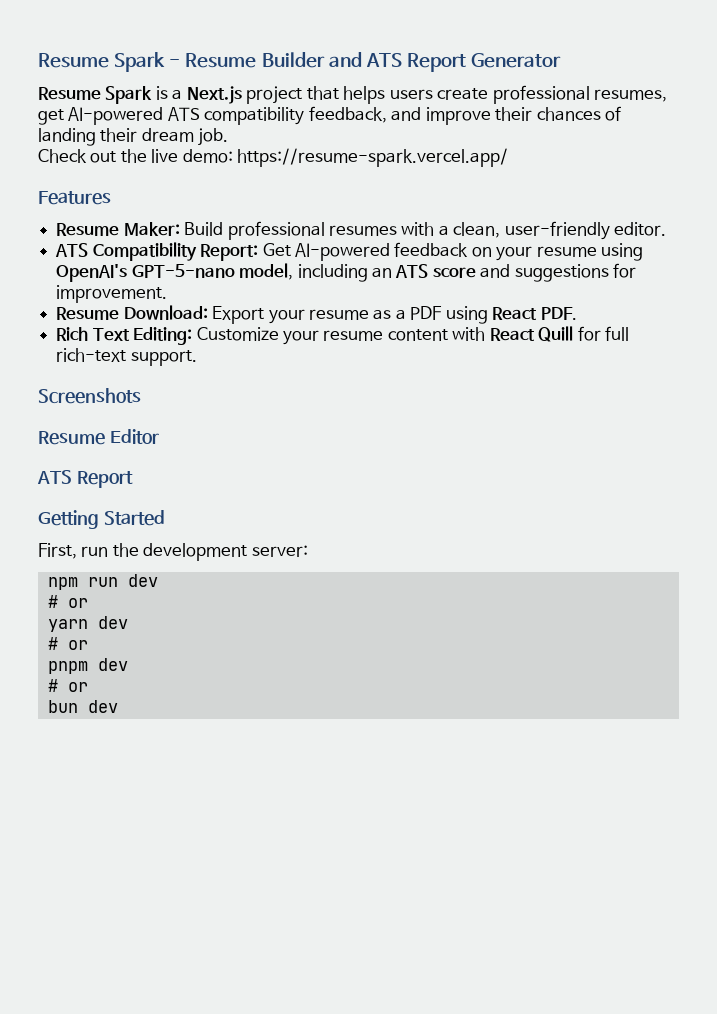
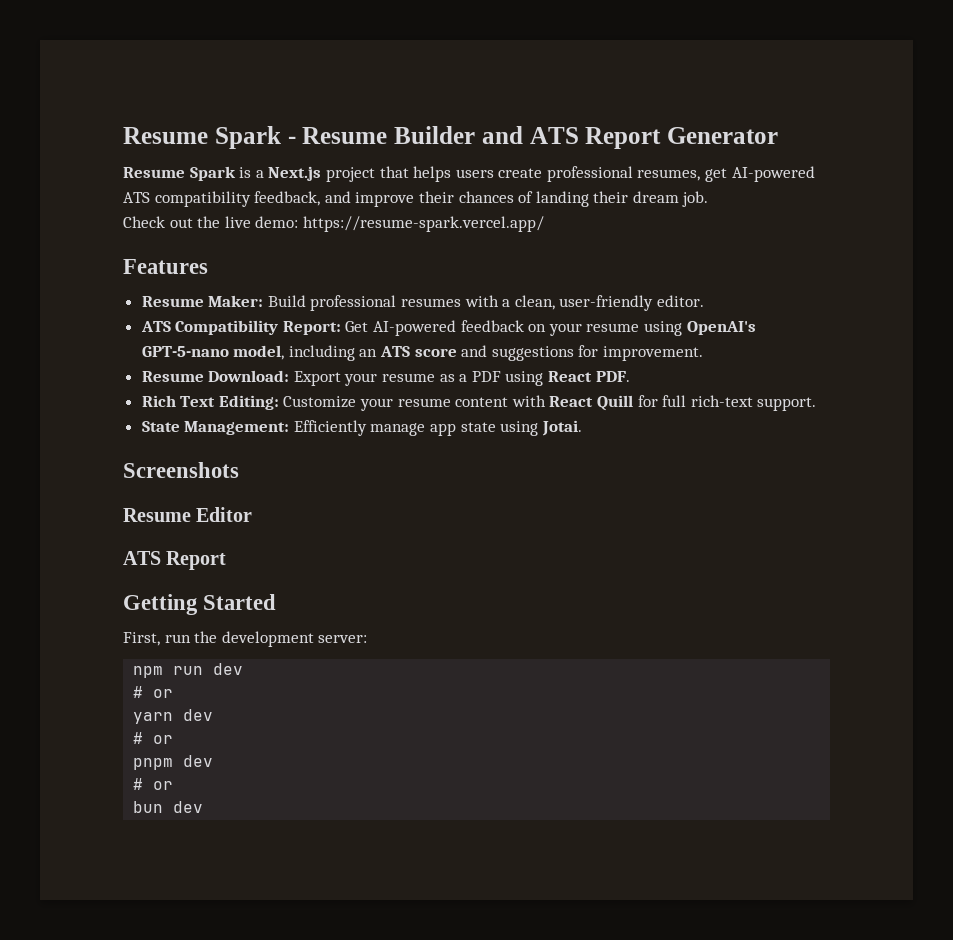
+ State Management: Efficiently manage app state using Jotai.

